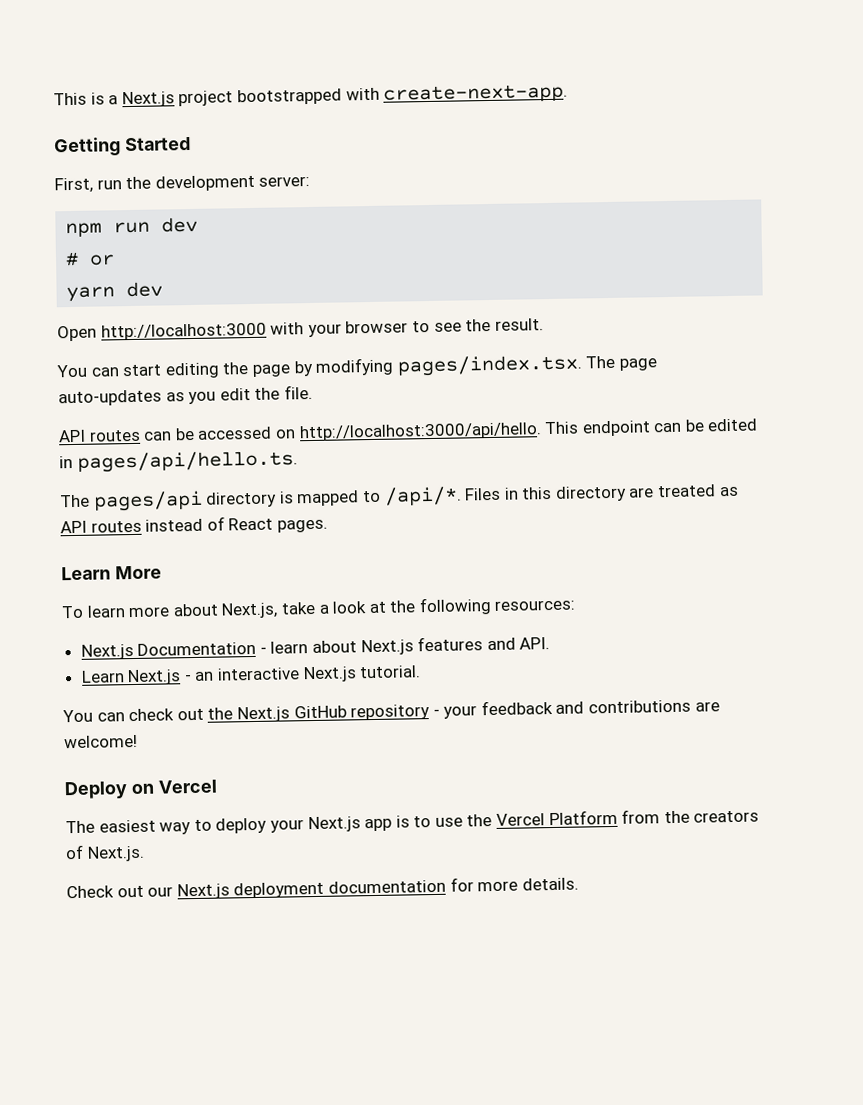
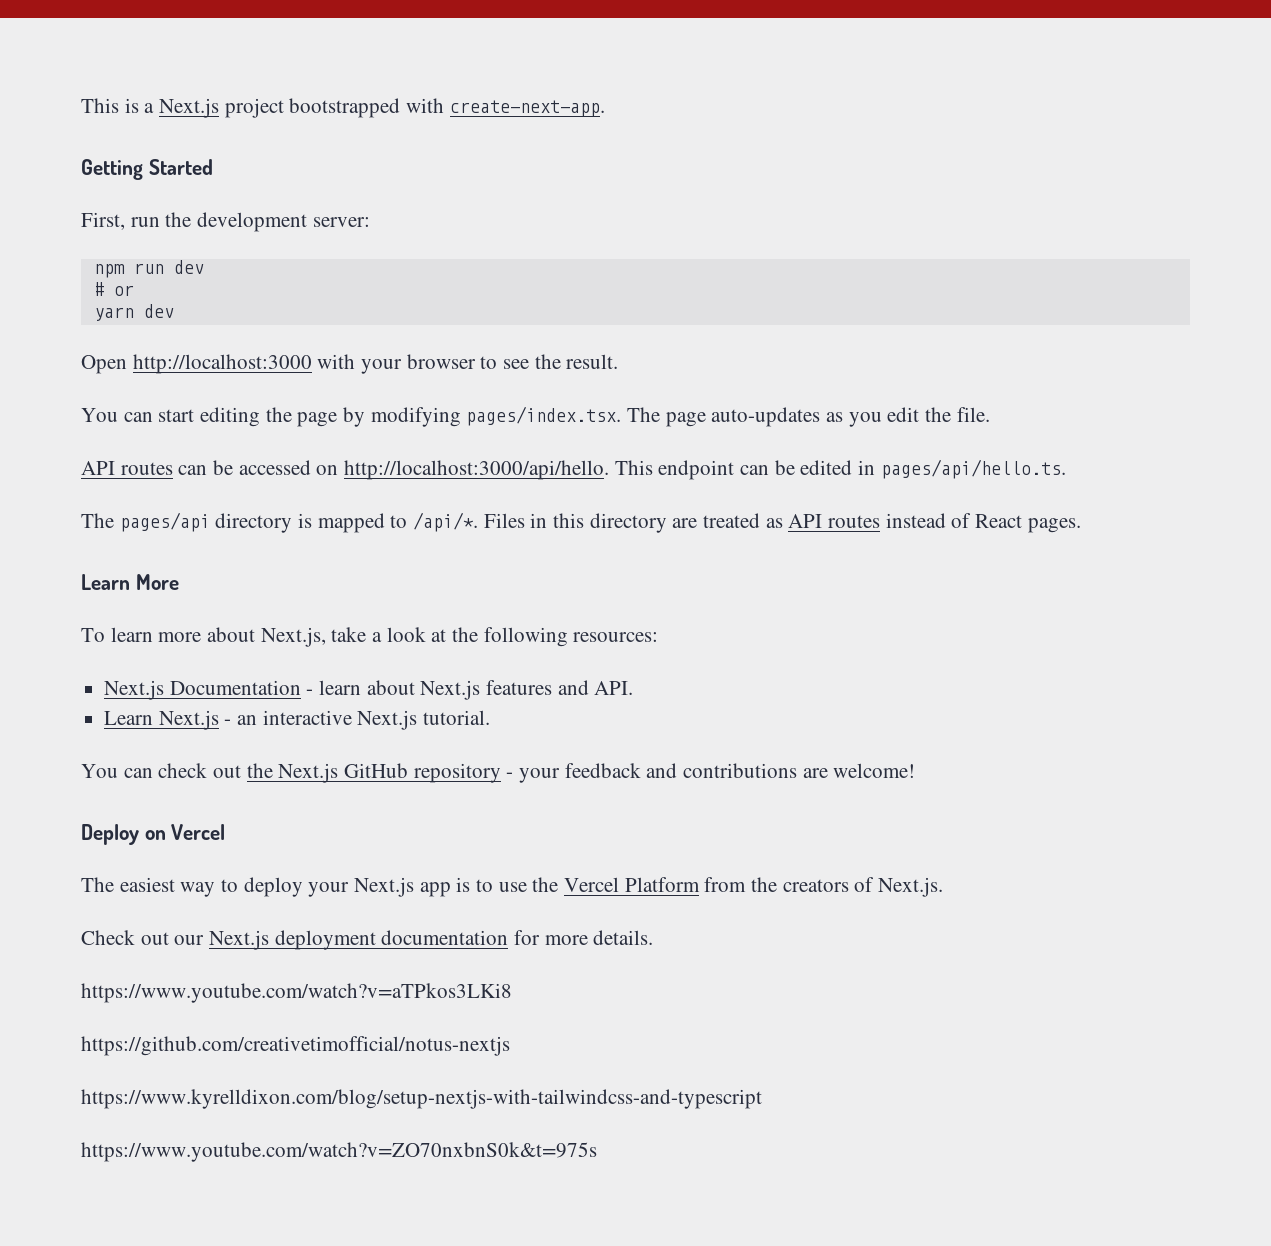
+ https://www.youtube.com/watch?v=aTPkos3LKi8
+ https://github.com/creativetimofficial/notus-nextjs
+ https://www.kyrelldixon.com/blog/setup-nextjs-with-tailwindcss-and-typescript
+ https://www.youtube.com/watch?v=ZO70nxbnS0k&t=975s

